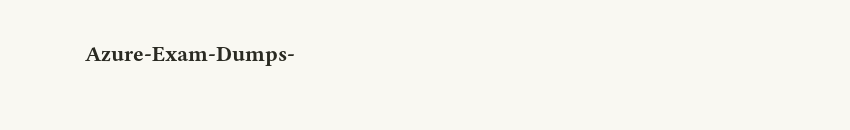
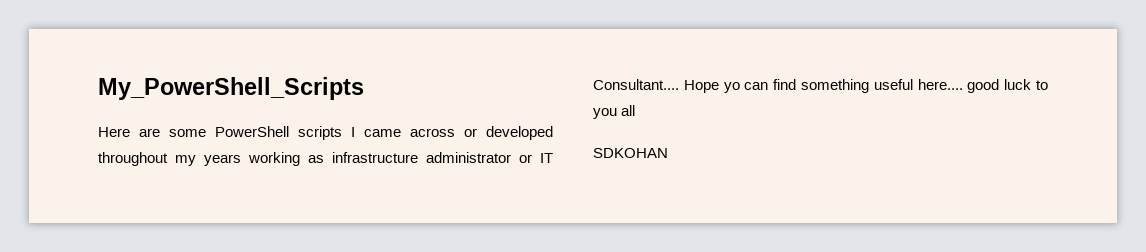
- Azure-Exam-Dumps-
+ My_PowerShell_Scripts
+ Here are some PowerShell scripts I came across or developed throughout my years working as infrastructure administrator or IT Consultant.... Hope yo can find something useful here.... good luck to you all
+ SDKOHAN

